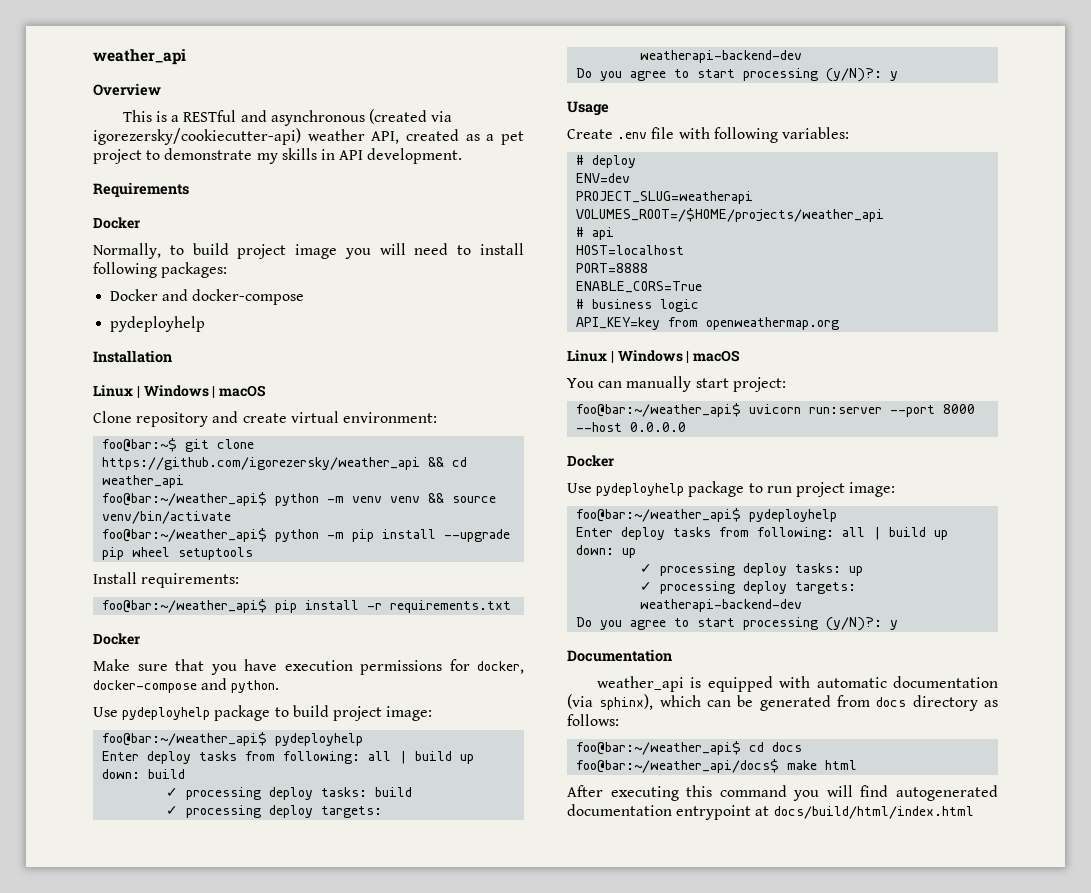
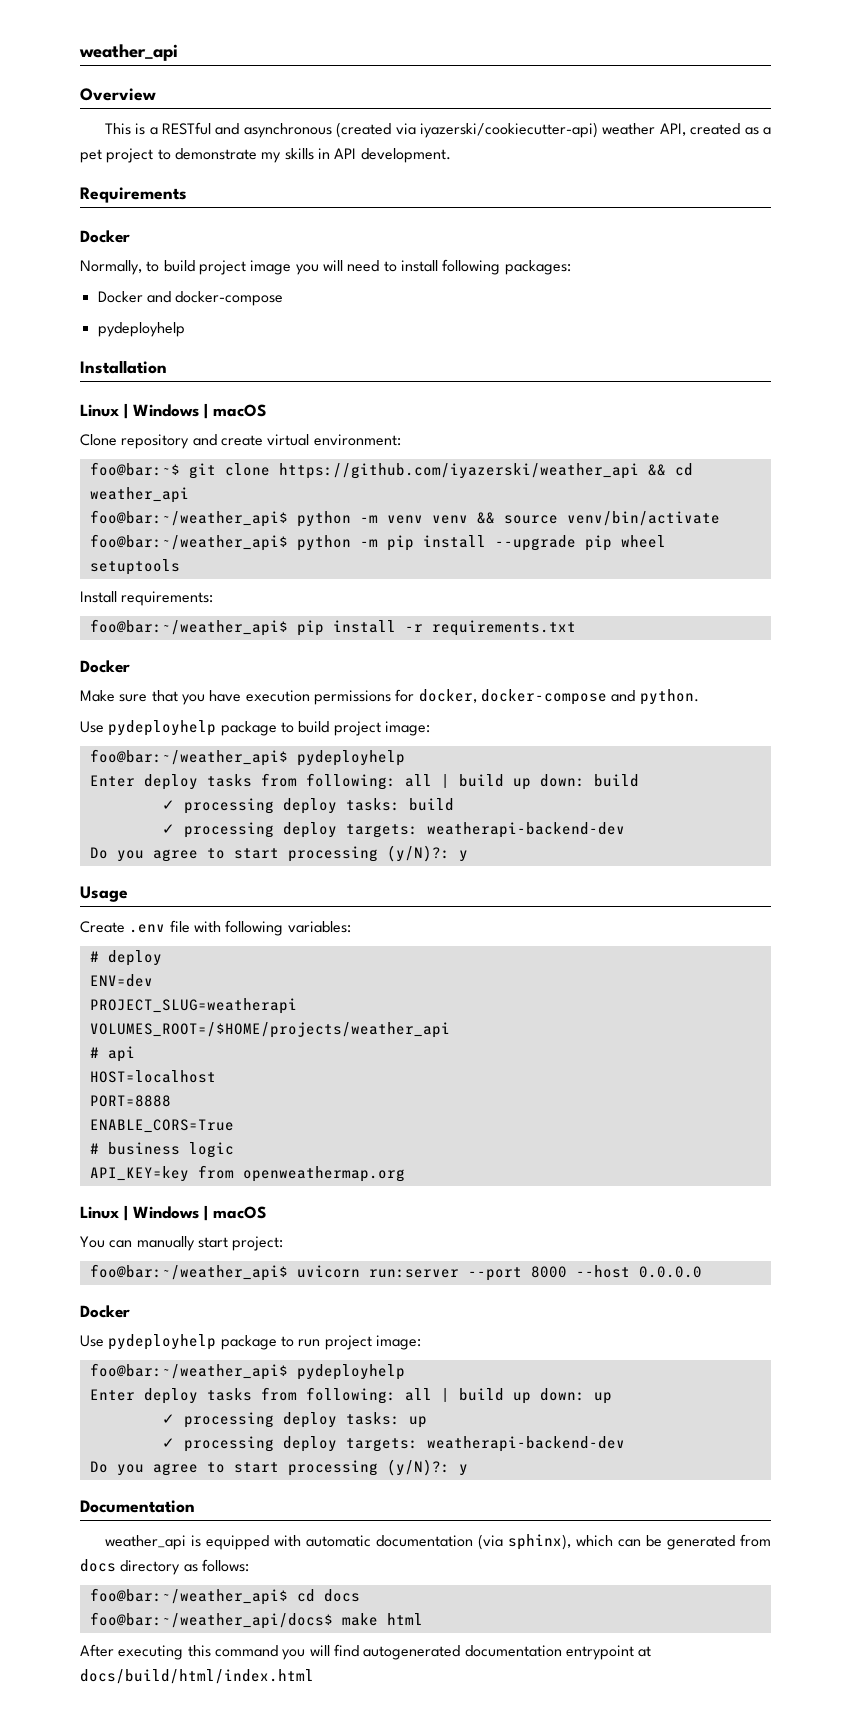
- This is a RESTful and asynchronous (created via igorezersky/cookiecutter-api) weather API, created as a pet project to demonstrate my skills in API development.
+ This is a RESTful and asynchronous (created via iyazerski/cookiecutter-api) weather API, created as a pet project to demonstrate my skills in API development.
- foo@bar:~$ git clone https://github.com/igorezersky/weather_api && cd weather_api
+ foo@bar:~$ git clone https://github.com/iyazerski/weather_api && cd weather_api

